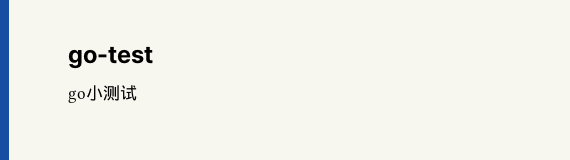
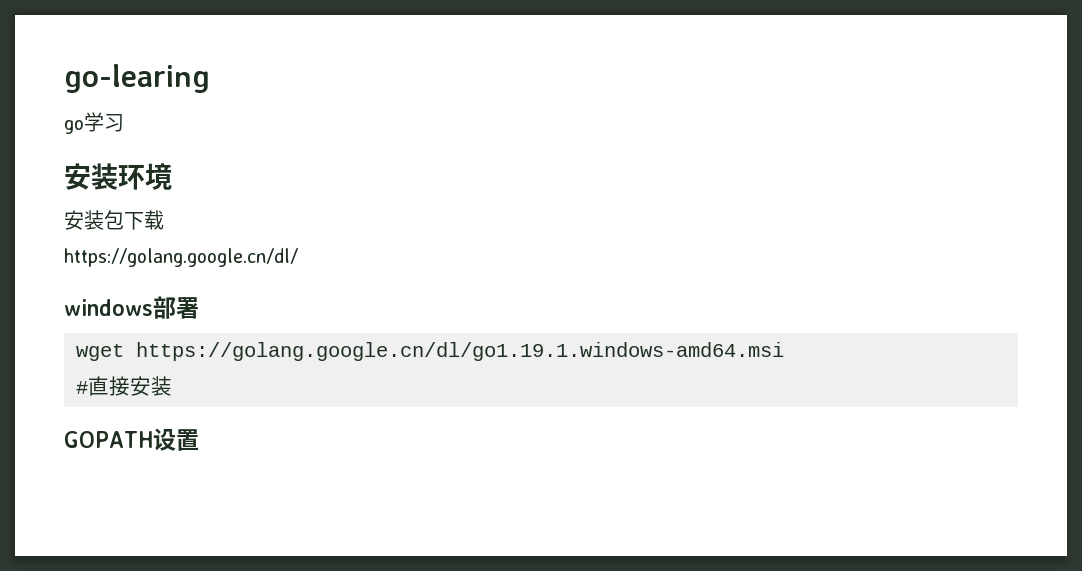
- go-test
+ go-learing
- go小测试
+ go学习
+ 安装环境
+ 安装包下载
+ https://golang.google.cn/dl/
+ windows部署
+ wget https://golang.google.cn/dl/go1.19.1.windows-amd64.msi
+ #直接安装
+ GOPATH设置

